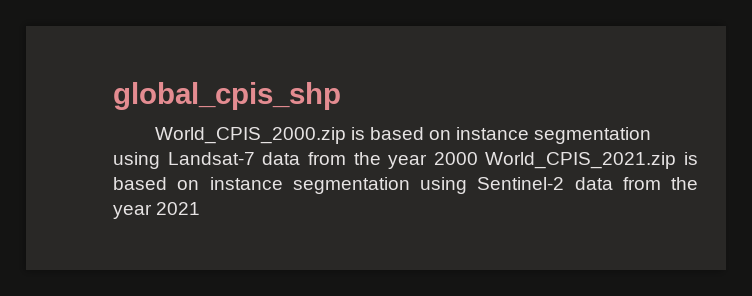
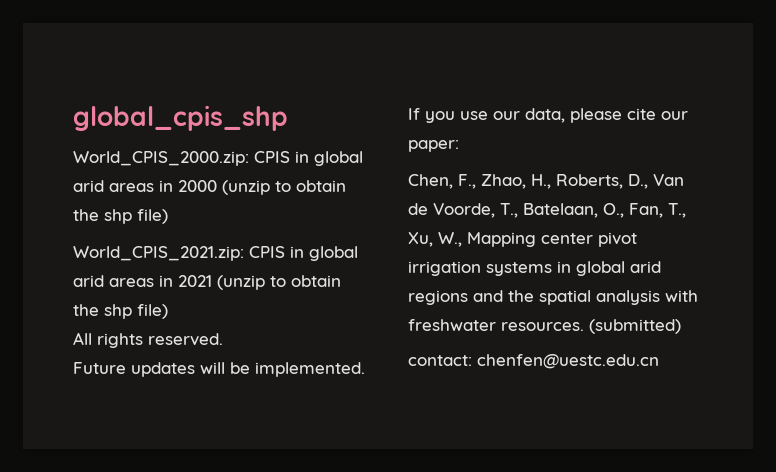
- World_CPIS_2000.zip is based on instance segmentation using Landsat-7 data from the year 2000 World_CPIS_2021.zip is based on instance segmentation using Sentinel-2 data from the year 2021
+ World_CPIS_2000.zip: CPIS in global arid areas in 2000 (unzip to obtain the shp file)
+ World_CPIS_2021.zip: CPIS in global arid areas in 2021 (unzip to obtain the shp file)
+ All rights reserved.
+ Future updates will be implemented. If you use our data, please cite our paper:
+ Chen, F., Zhao, H., Roberts, D., Van de Voorde, T., Batelaan, O., Fan, T., Xu, W., Mapping center pivot irrigation systems in global arid regions and the spatial analysis with freshwater resources. (submitted)
+ contact: chenfen@uestc.edu.cn

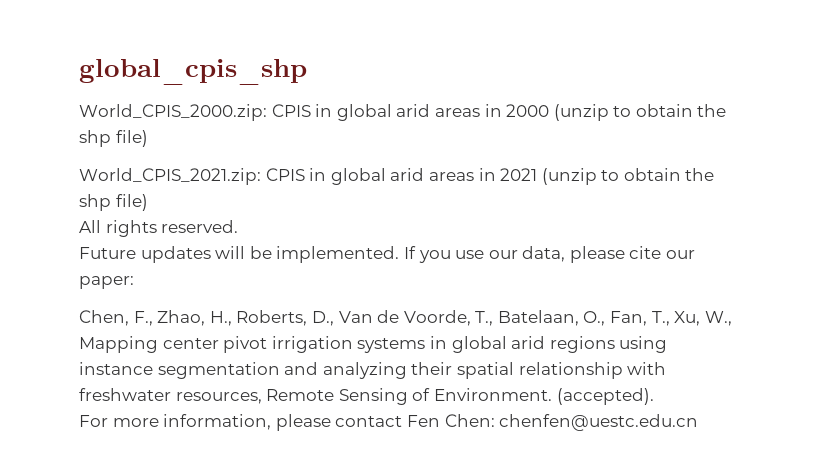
- Chen, F., Zhao, H., Roberts, D., Van de Voorde, T., Batelaan, O., Fan, T., Xu, W., Mapping center pivot irrigation systems in global arid regions and the spatial analysis with freshwater resources. (submitted)
- contact: chenfen@uestc.edu.cn
+ Chen, F., Zhao, H., Roberts, D., Van de Voorde, T., Batelaan, O., Fan, T., Xu, W., Mapping center pivot irrigation systems in global arid regions using instance segmentation and analyzing their spatial relationship with freshwater resources, Remote Sensing of Environment. (accepted).
+ For more information, please contact Fen Chen: chenfen@uestc.edu.cn

